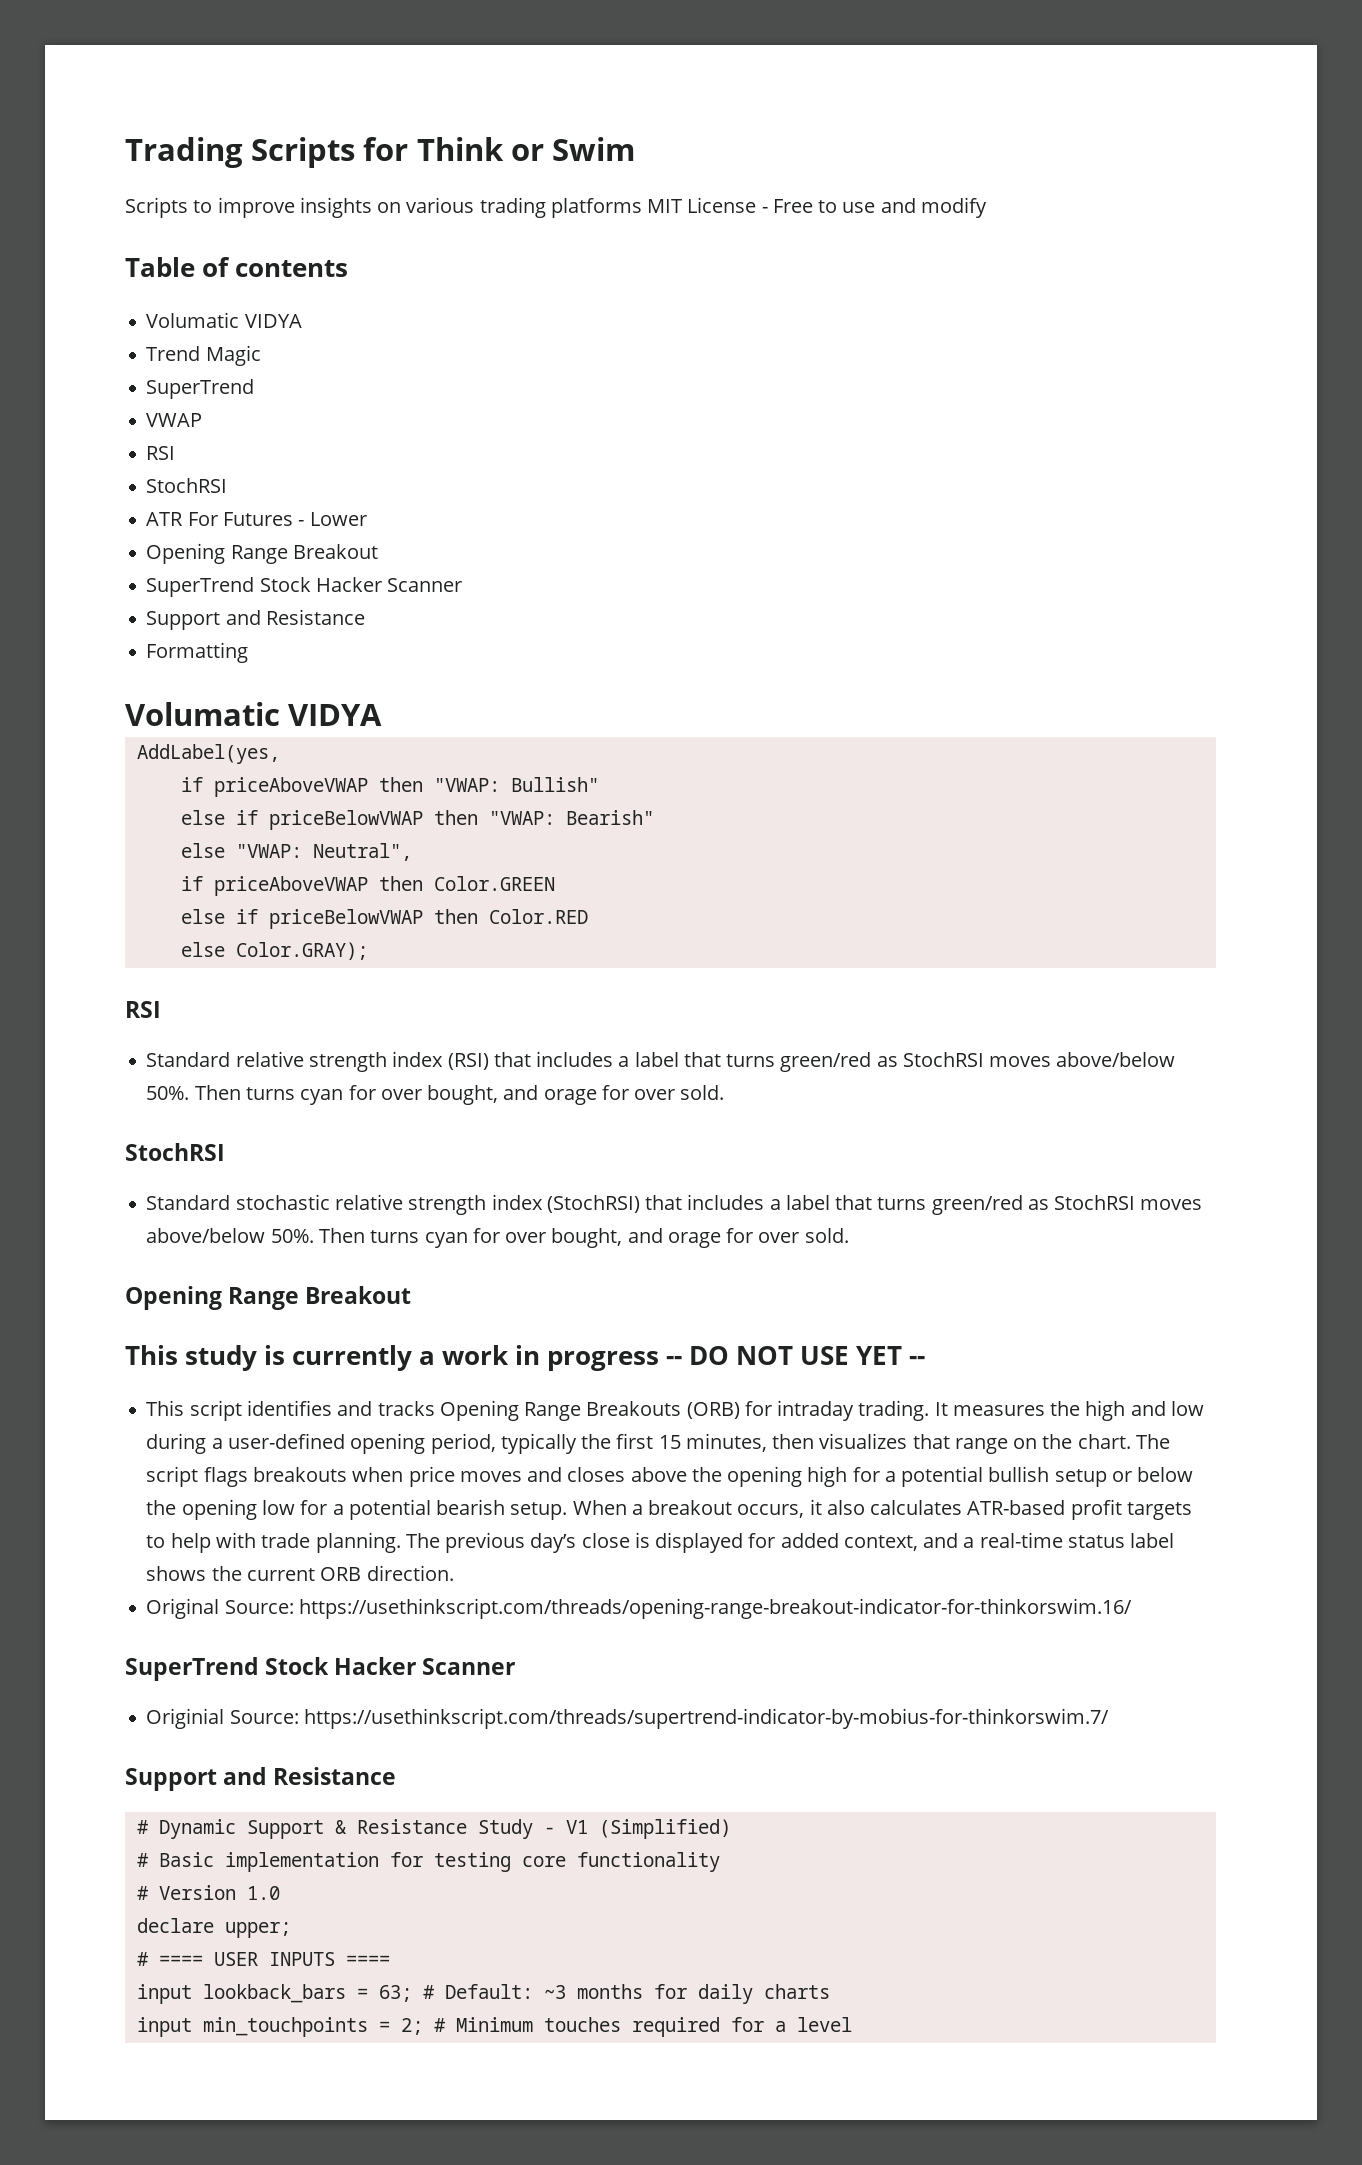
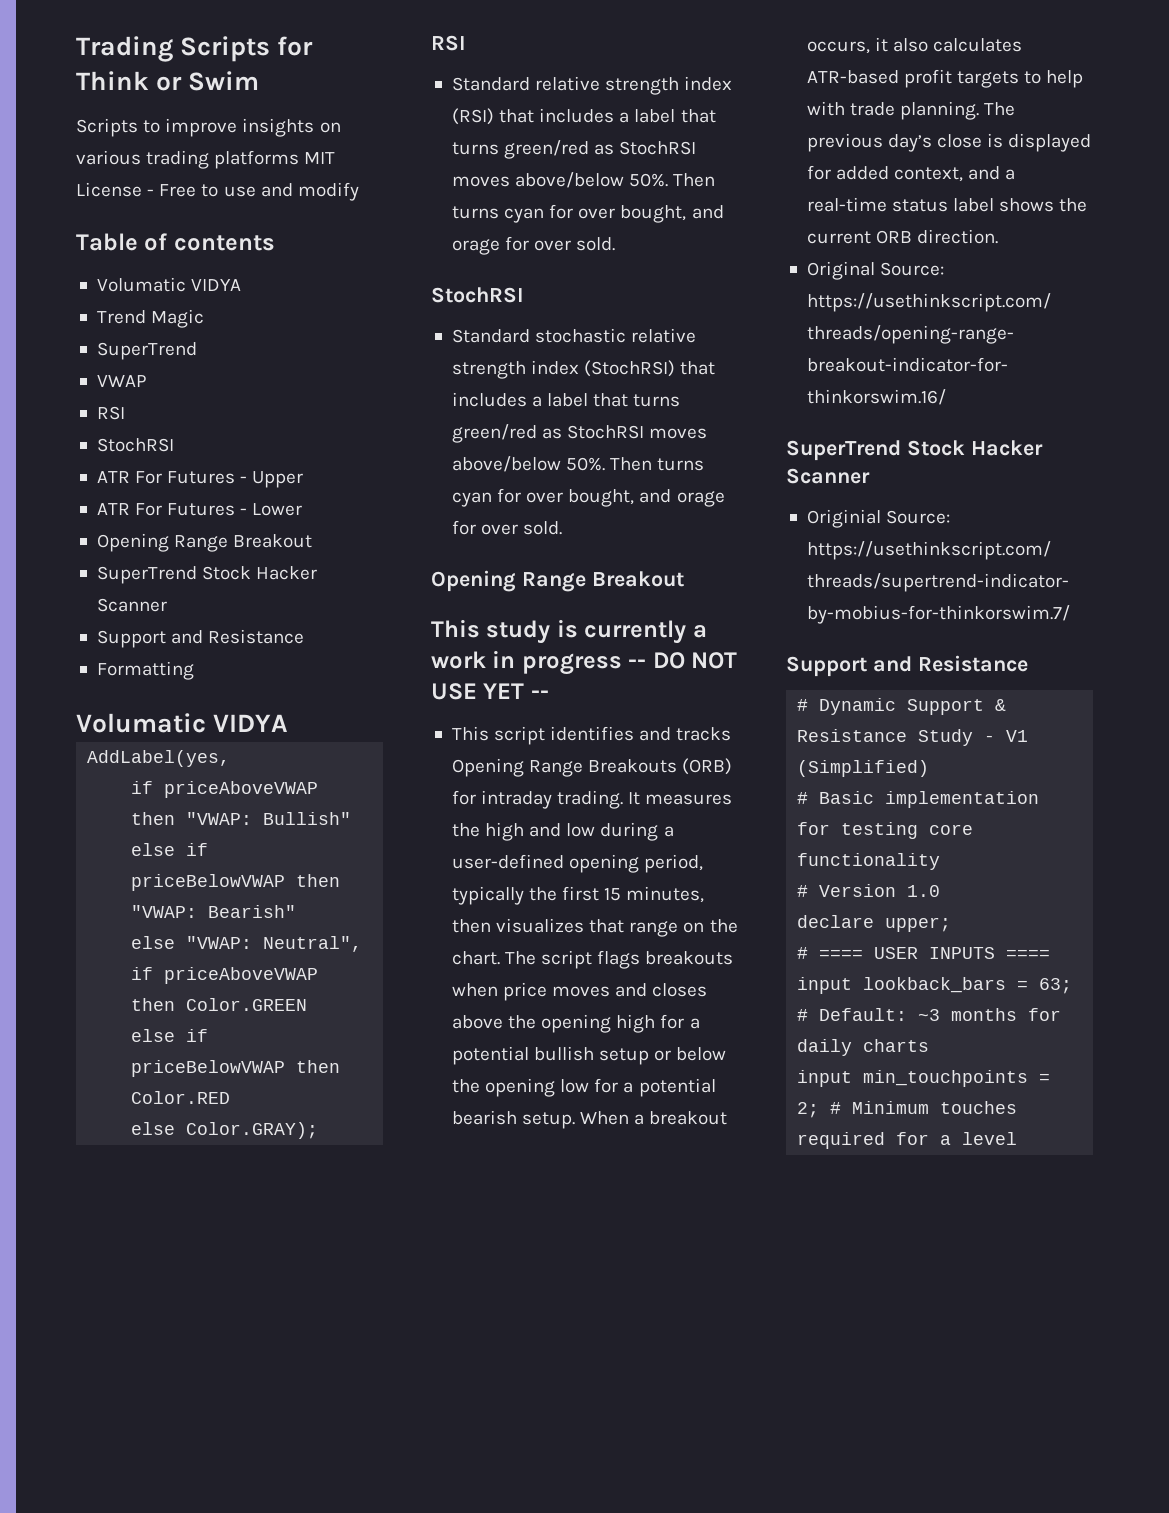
+ ATR For Futures - Upper

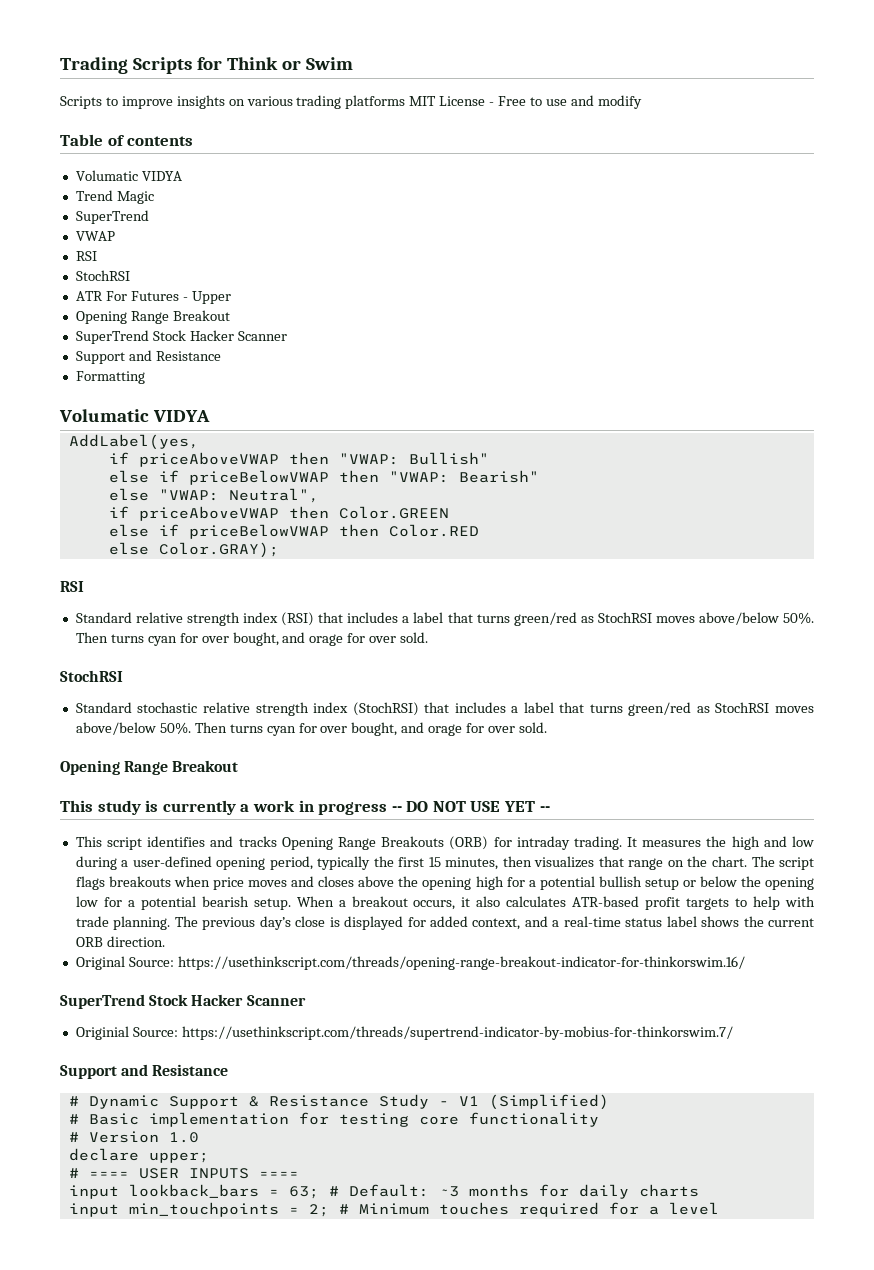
- ATR For Futures - Lower

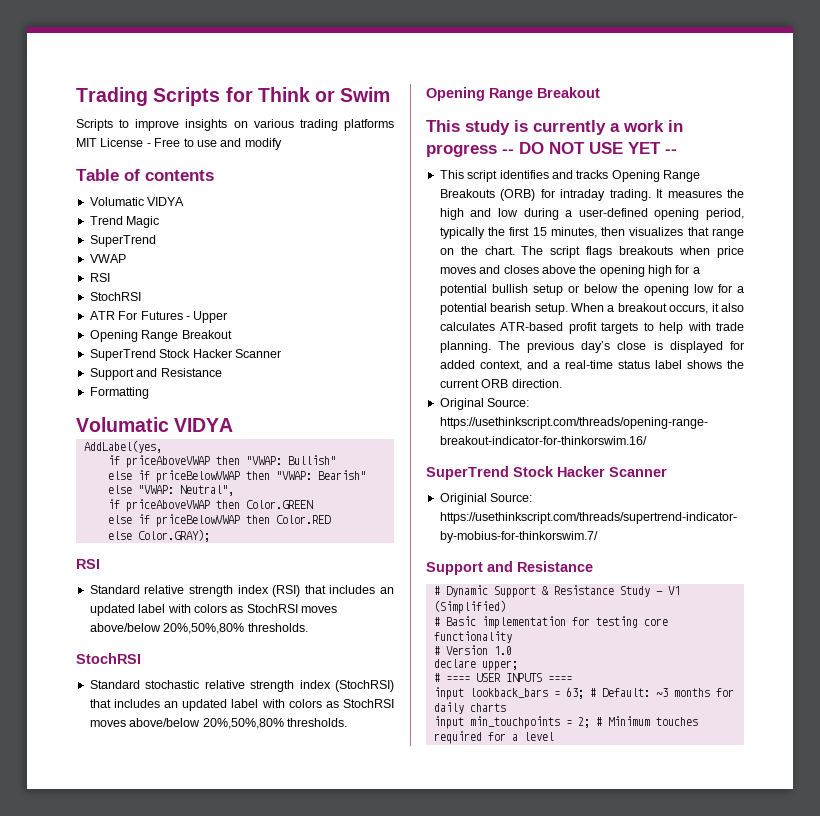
- Standard relative strength index (RSI) that includes a label that turns green/red as StochRSI moves above/below 50%. Then turns cyan for over bought, and orage for over sold.
+ Standard relative strength index (RSI) that includes an updated label with colors as StochRSI moves above/below 20%,50%,80% thresholds.
- Standard stochastic relative strength index (StochRSI) that includes a label that turns green/red as StochRSI moves above/below 50%. Then turns cyan for over bought, and orage for over sold.
+ Standard stochastic relative strength index (StochRSI) that includes an updated label with colors as StochRSI moves above/below 20%,50%,80% thresholds.

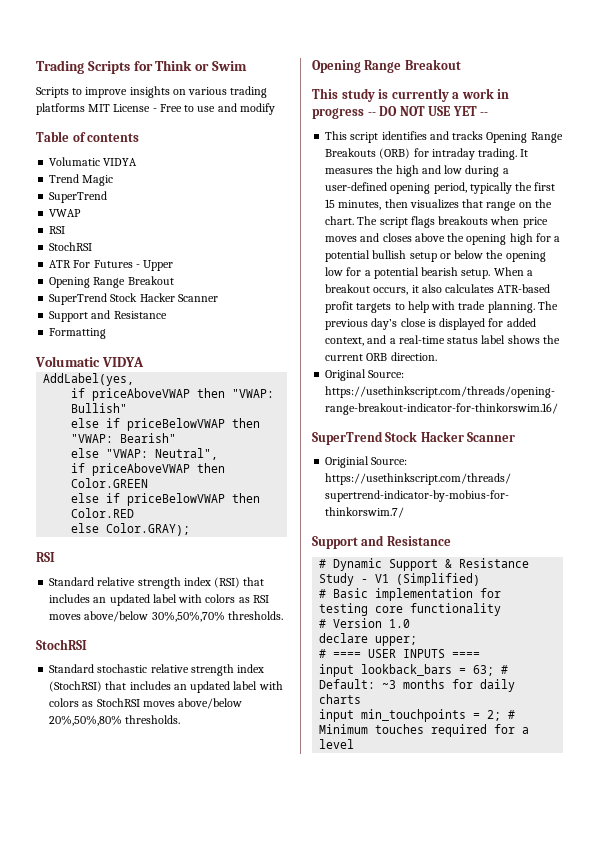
- Standard relative strength index (RSI) that includes an updated label with colors as StochRSI moves above/below 20%,50%,80% thresholds.
+ Standard relative strength index (RSI) that includes an updated label with colors as RSI moves above/below 30%,50%,70% thresholds.

